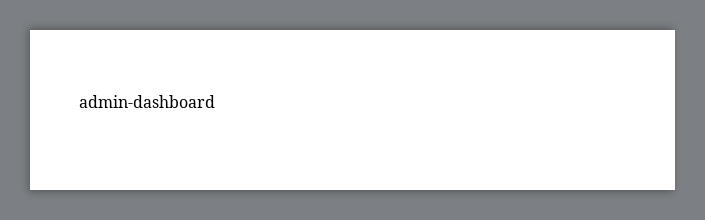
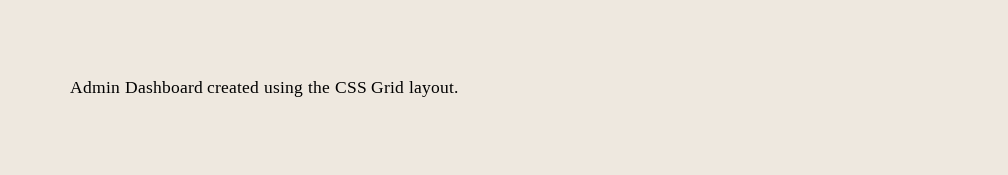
- admin-dashboard
+ Admin Dashboard created using the CSS Grid layout.

